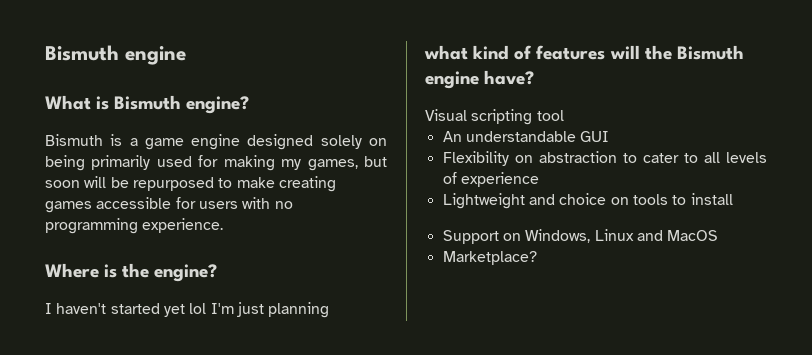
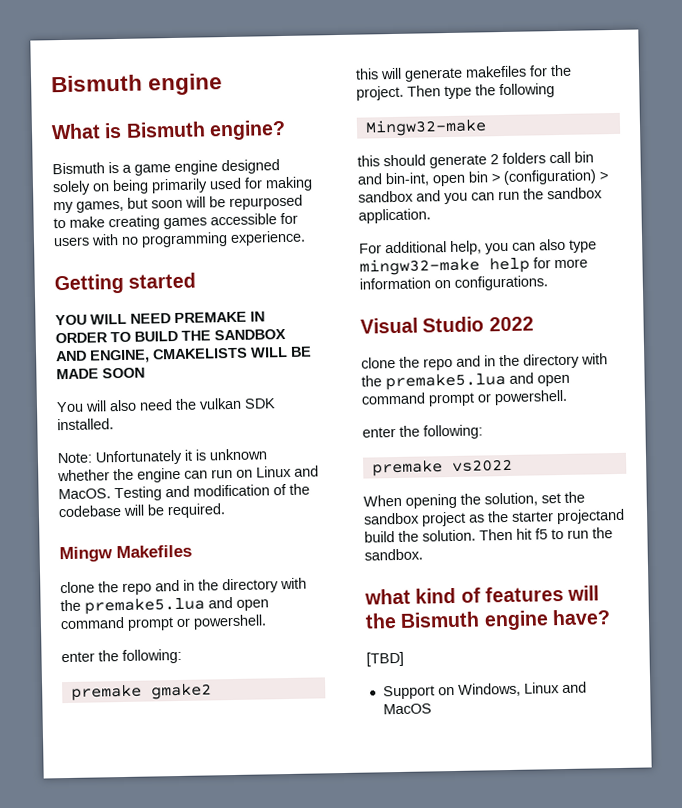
- Where is the engine?
- I haven't started yet lol I'm just planning
+ Getting started
+ YOU WILL NEED PREMAKE IN ORDER TO BUILD THE SANDBOX AND ENGINE, CMAKELISTS WILL BE MADE SOON
+ You will also need the vulkan SDK installed.
+ Note: Unfortunately it is unknown whether the engine can run on Linux and MacOS. Testing and modification of the codebase will be required.
+ Mingw Makefiles
+ clone the repo and in the directory with the premake5.lua and open command prompt or powershell.
+ enter the following:
+ premake gmake2
+ this will generate makefiles for the project. Then type the following
+ Mingw32-make
+ this should generate 2 folders call bin and bin-int, open bin > (configuration) > sandbox and you can run the sandbox application.
+ For additional help, you can also type mingw32-make help for more information on configurations.
+ Visual Studio 2022
+ clone the repo and in the directory with the premake5.lua and open command prompt or powershell.
+ enter the following:
+ premake vs2022
+ When opening the solution, set the sandbox project as the starter projectand build the solution. Then hit f5 to run the sandbox.
- Visual scripting tool
- An understandable GUI
- Flexibility on abstraction to cater to all levels of experience
- Lightweight and choice on tools to install
+ [TBD]
- Marketplace?

